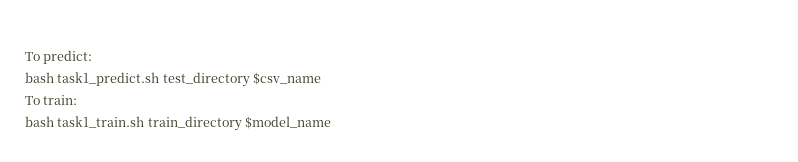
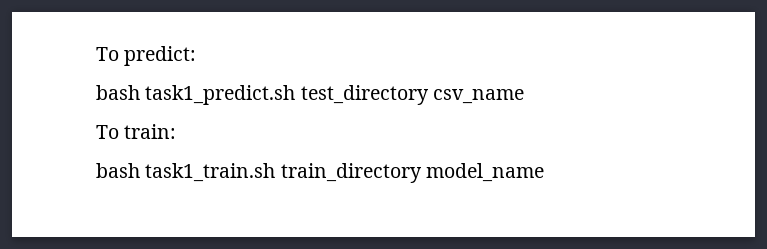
- bash task1_predict.sh test_directory $csv_name
+ bash task1_predict.sh test_directory csv_name
- bash task1_train.sh train_directory $model_name
+ bash task1_train.sh train_directory model_name

